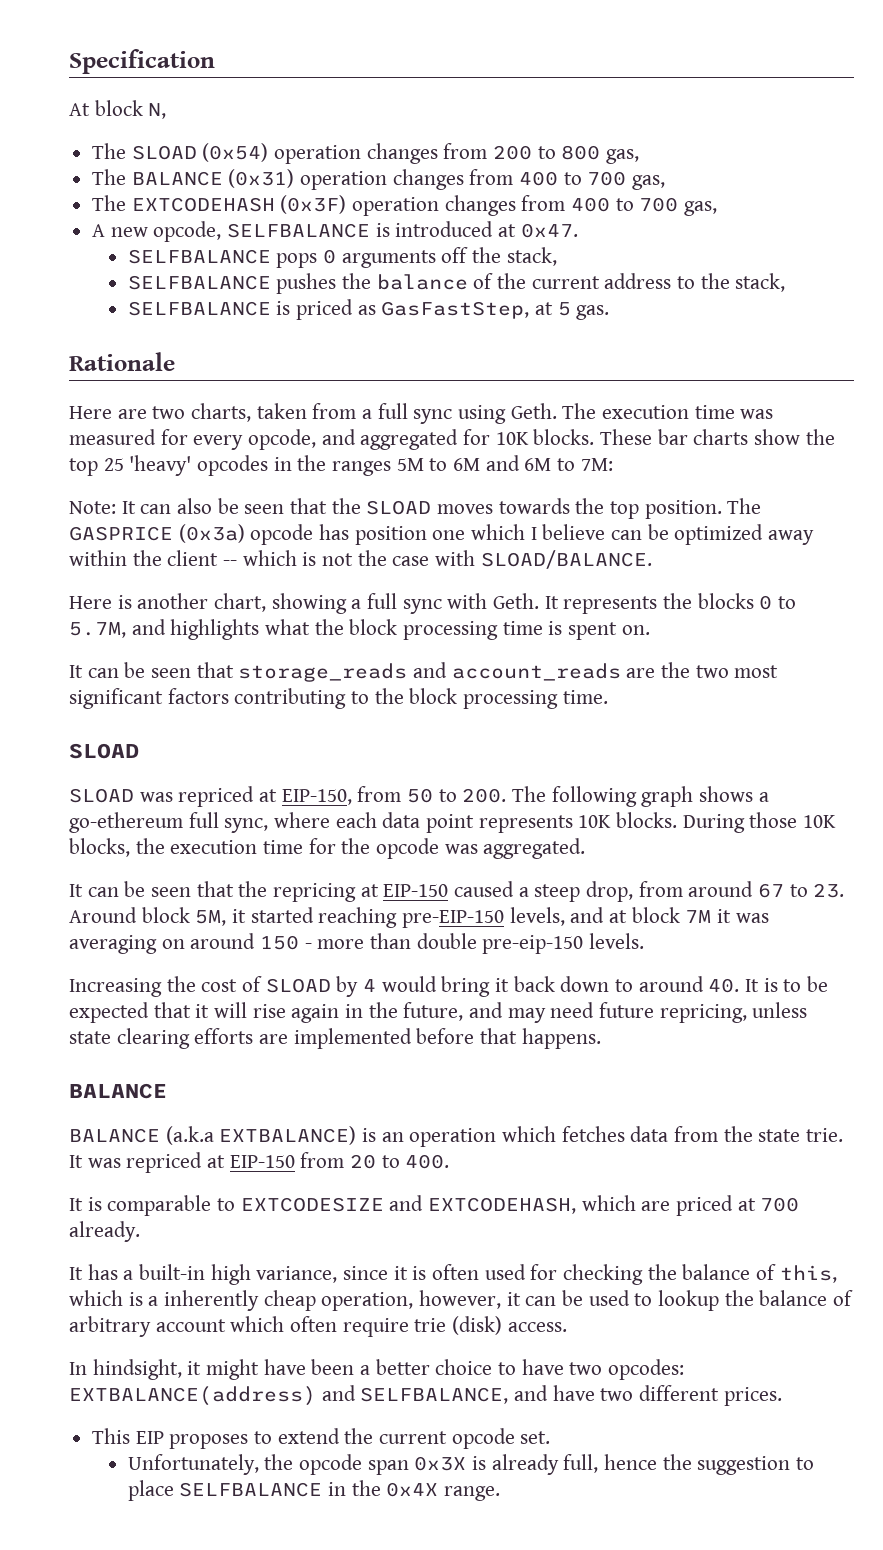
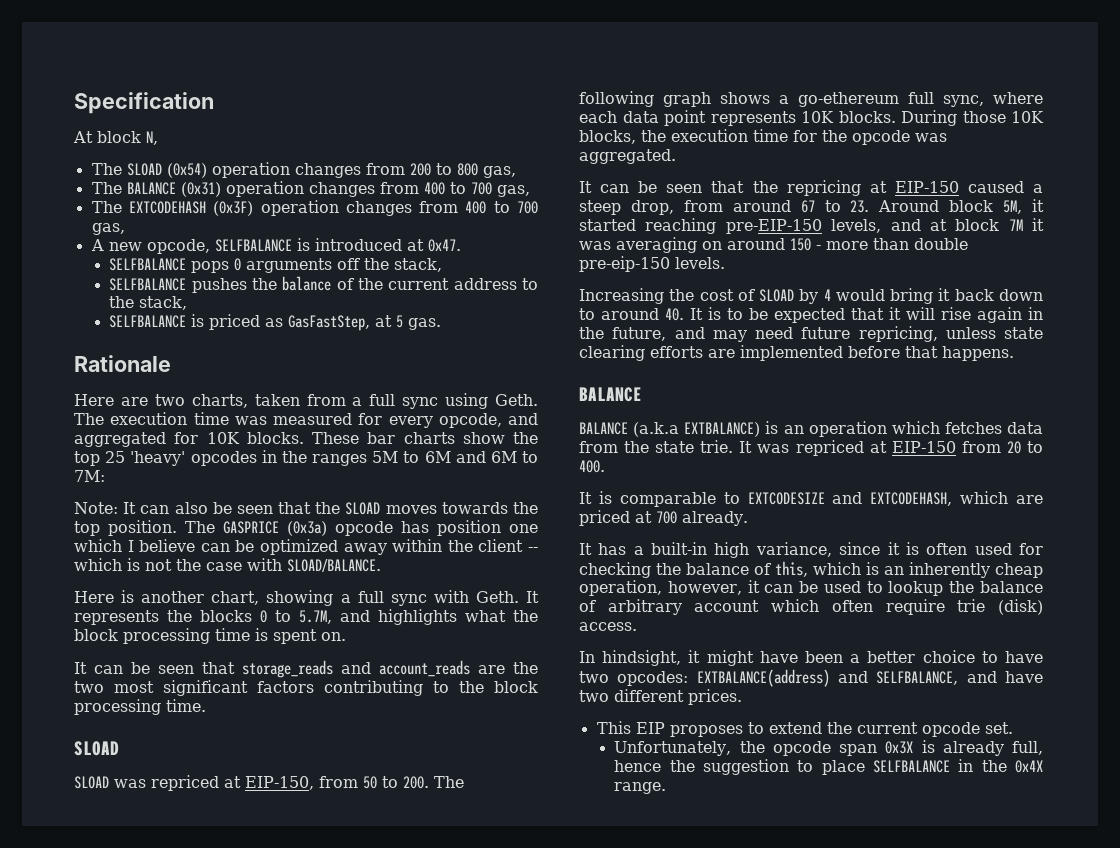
- It has a built-in high variance, since it is often used for checking the balance of this, which is a inherently cheap operation, however, it can be used to lookup the balance of arbitrary account which often require trie (disk) access.
+ It has a built-in high variance, since it is often used for checking the balance of this, which is an inherently cheap operation, however, it can be used to lookup the balance of arbitrary account which often require trie (disk) access.

